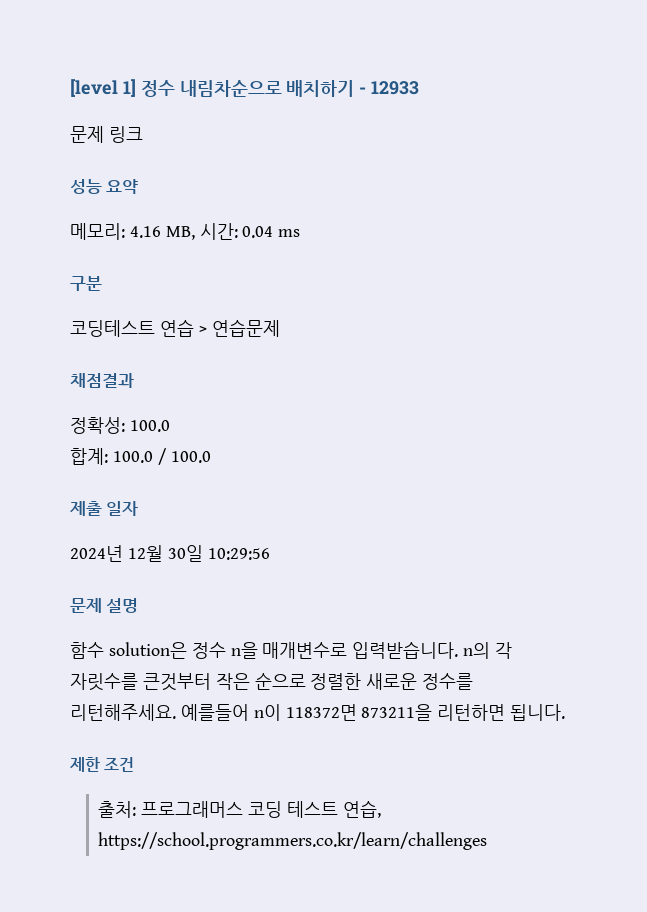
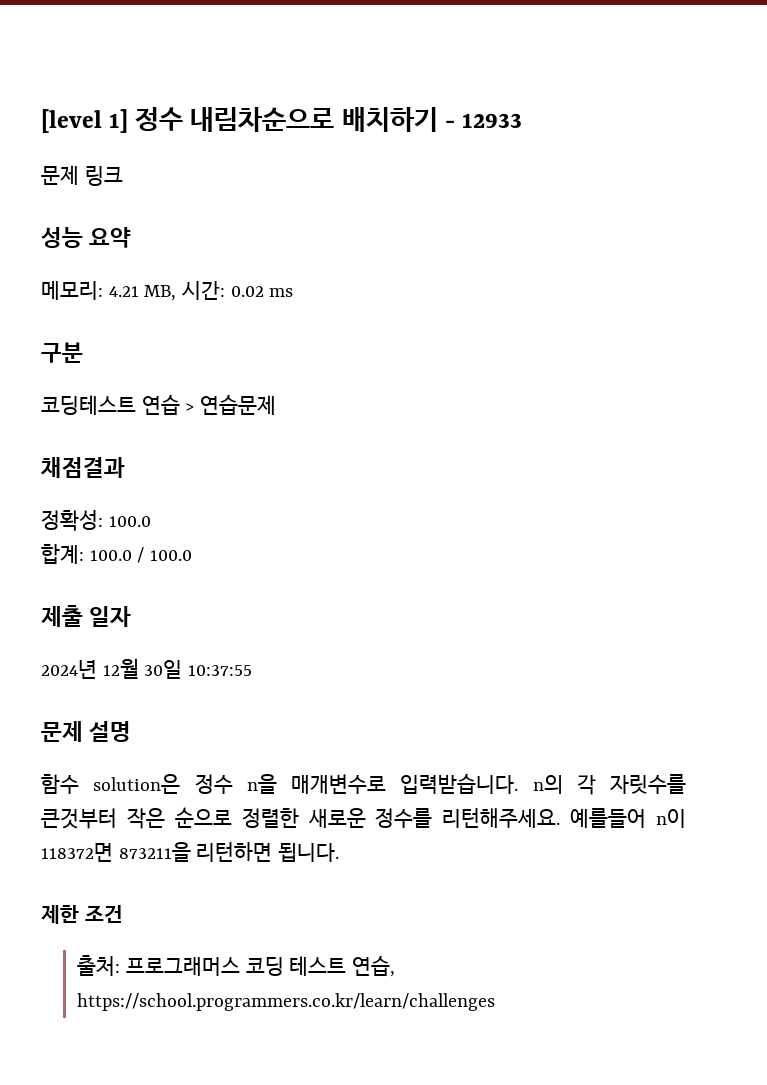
- 메모리: 4.16 MB, 시간: 0.04 ms
+ 메모리: 4.21 MB, 시간: 0.02 ms
- 2024년 12월 30일 10:29:56
+ 2024년 12월 30일 10:37:55

